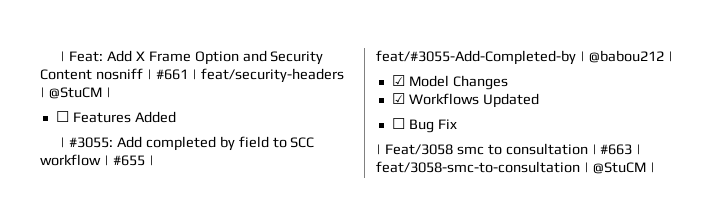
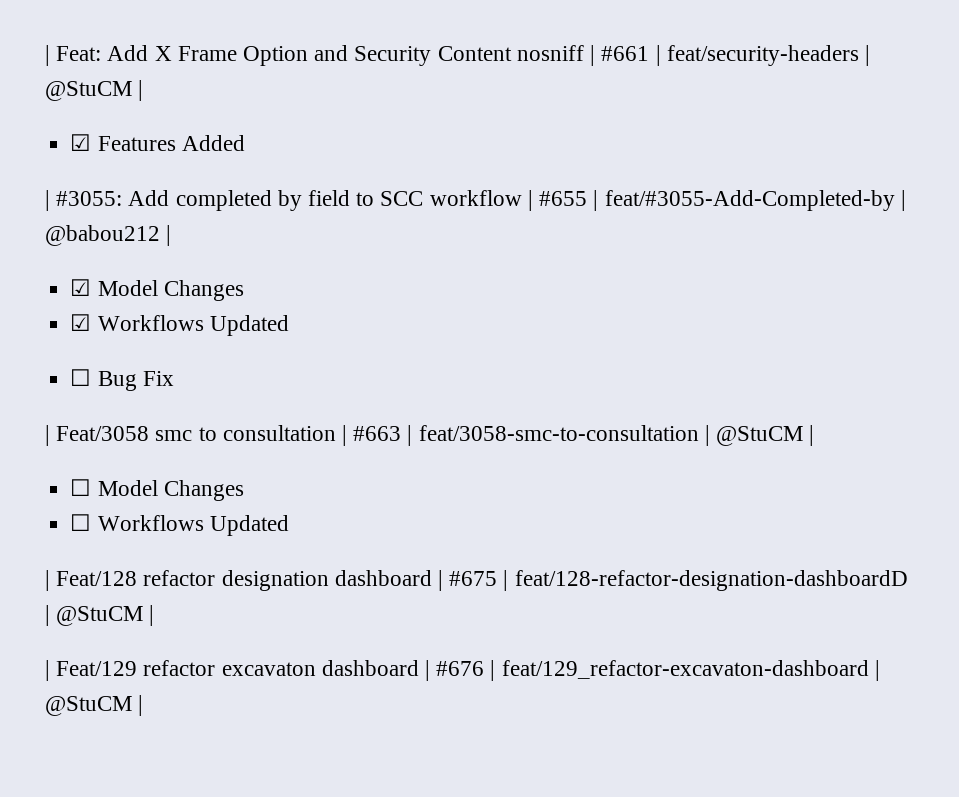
- ☐ Features Added
+ ☑ Features Added
+ ☐ Model Changes
+ ☐ Workflows Updated
+ | Feat/128 refactor designation dashboard | #675 | feat/128-refactor-designation-dashboardD | @StuCM |
+ | Feat/129 refactor excavaton dashboard | #676 | feat/129_refactor-excavaton-dashboard | @StuCM |

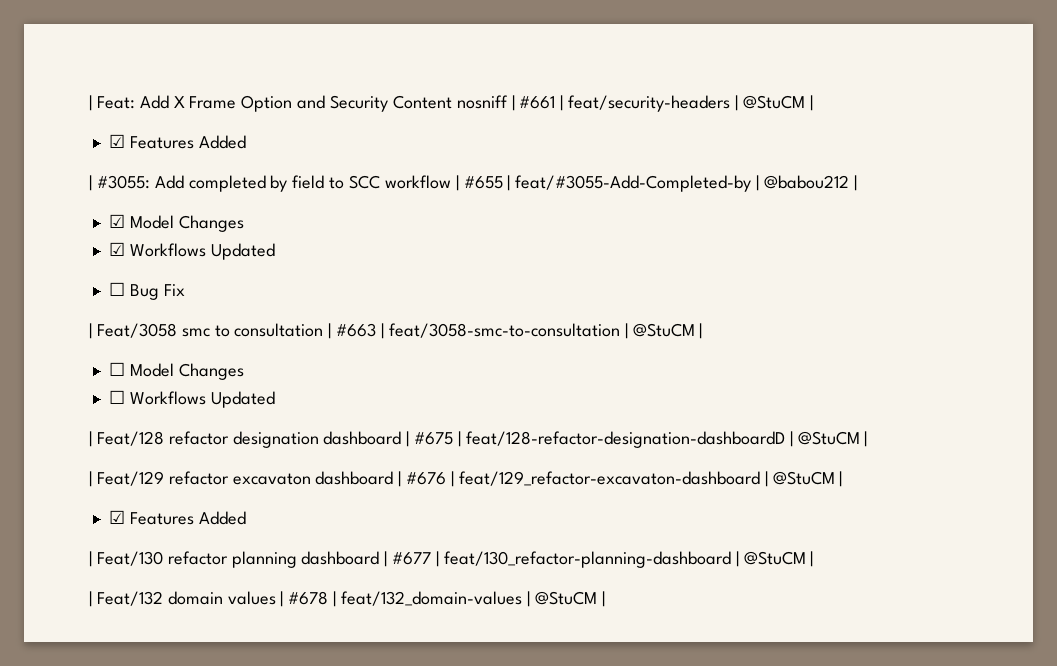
  | Feat/129 refactor excavaton dashboard | #676 | feat/129_refactor-excavaton-dashboard | @StuCM |
+ ☑ Features Added
+ | Feat/130 refactor planning dashboard | #677 | feat/130_refactor-planning-dashboard | @StuCM |
+ | Feat/132 domain values | #678 | feat/132_domain-values | @StuCM |

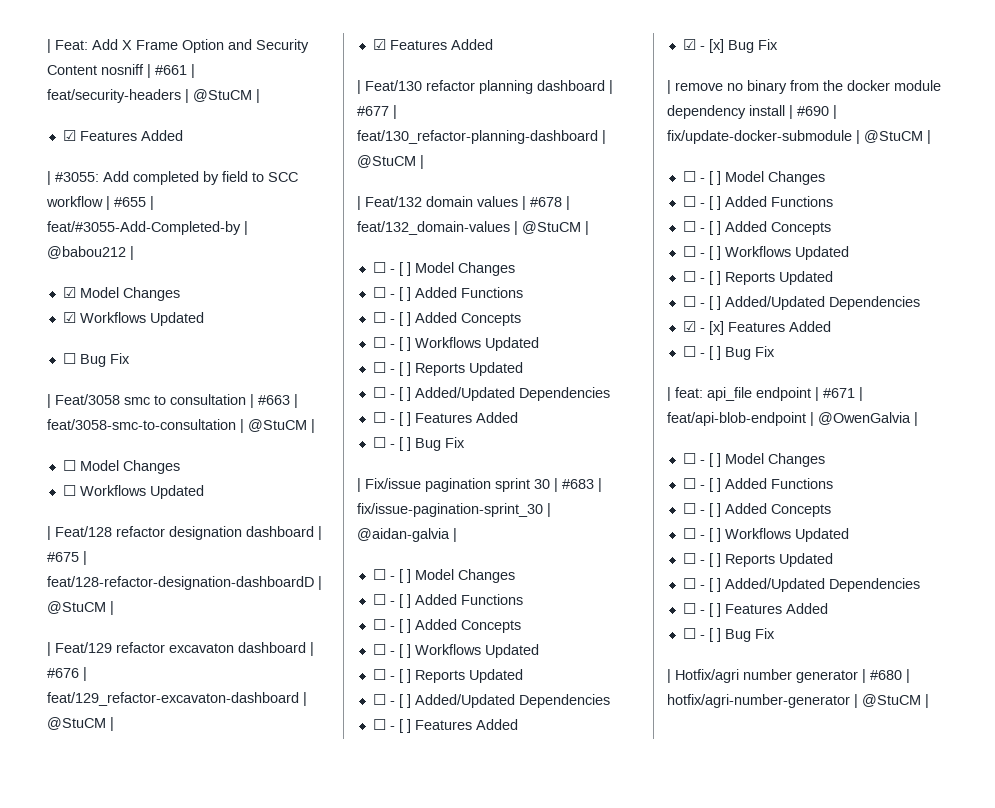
  | Feat/132 domain values | #678 | feat/132_domain-values | @StuCM |
+ ☐ - [ ] Model Changes
+ ☐ - [ ] Added Functions
+ ☐ - [ ] Added Concepts
+ ☐ - [ ] Workflows Updated
+ ☐ - [ ] Reports Updated
+ ☐ - [ ] Added/Updated Dependencies
+ ☐ - [ ] Features Added
+ ☐ - [ ] Bug Fix
+ | Fix/issue pagination sprint 30 | #683 | fix/issue-pagination-sprint_30 | @aidan-galvia |
+ ☐ - [ ] Model Changes
+ ☐ - [ ] Added Functions
+ ☐ - [ ] Added Concepts
+ ☐ - [ ] Workflows Updated
+ ☐ - [ ] Reports Updated
+ ☐ - [ ] Added/Updated Dependencies
+ ☐ - [ ] Features Added
+ ☑ - [x] Bug Fix
+ | remove no binary from the docker module dependency install | #690 | fix/update-docker-submodule | @StuCM |
+ ☐ - [ ] Model Changes
+ ☐ - [ ] Added Functions
+ ☐ - [ ] Added Concepts
+ ☐ - [ ] Workflows Updated
+ ☐ - [ ] Reports Updated
+ ☐ - [ ] Added/Updated Dependencies
+ ☑ - [x] Features Added
+ ☐ - [ ] Bug Fix
+ | feat: api_file endpoint | #671 | feat/api-blob-endpoint | @OwenGalvia |
+ ☐ - [ ] Model Changes
+ ☐ - [ ] Added Functions
+ ☐ - [ ] Added Concepts
+ ☐ - [ ] Workflows Updated
+ ☐ - [ ] Reports Updated
+ ☐ - [ ] Added/Updated Dependencies
+ ☐ - [ ] Features Added
+ ☐ - [ ] Bug Fix
+ | Hotfix/agri number generator | #680 | hotfix/agri-number-generator | @StuCM |

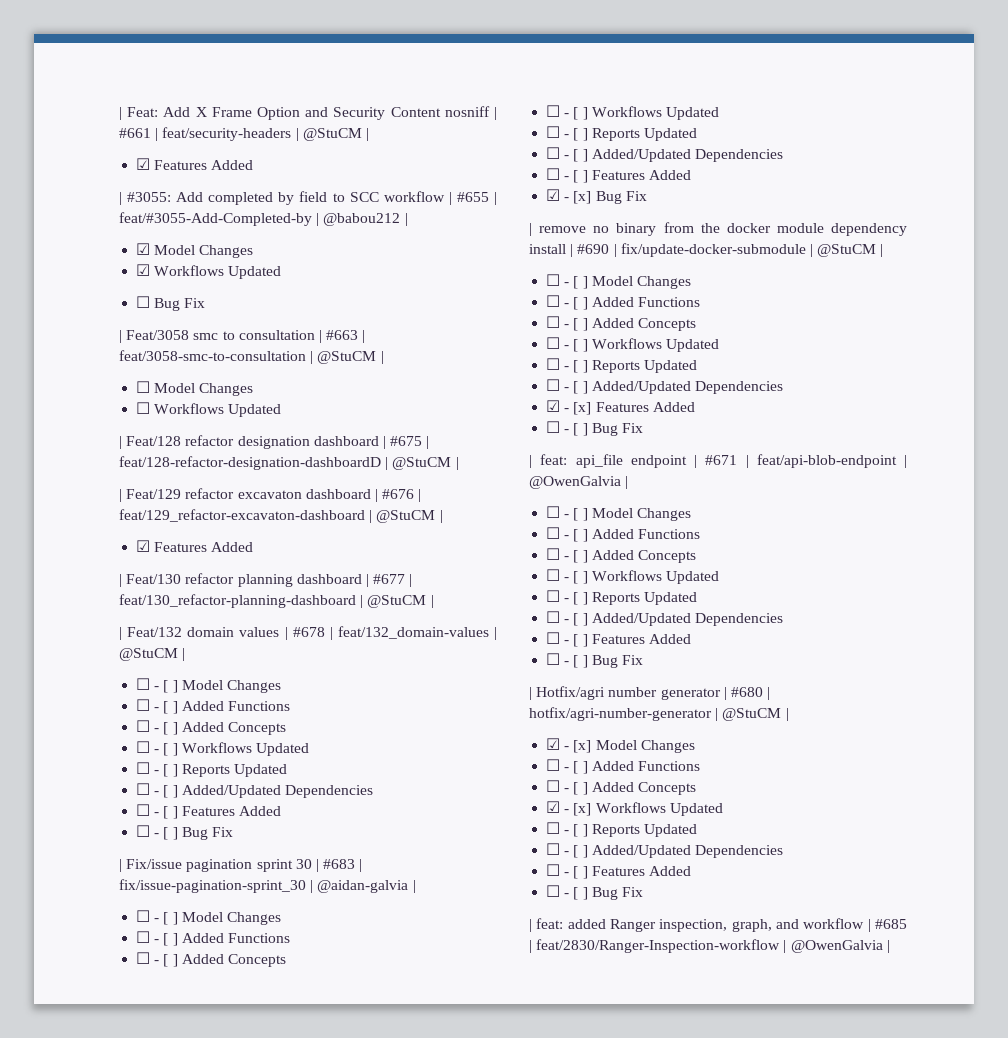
+ ☑ - [x] Model Changes
+ ☐ - [ ] Added Functions
+ ☐ - [ ] Added Concepts
+ ☑ - [x] Workflows Updated
+ ☐ - [ ] Reports Updated
+ ☐ - [ ] Added/Updated Dependencies
+ ☐ - [ ] Features Added
+ ☐ - [ ] Bug Fix
+ | feat: added Ranger inspection, graph, and workflow | #685 | feat/2830/Ranger-Inspection-workflow | @OwenGalvia |

